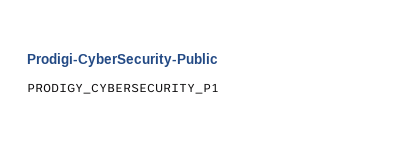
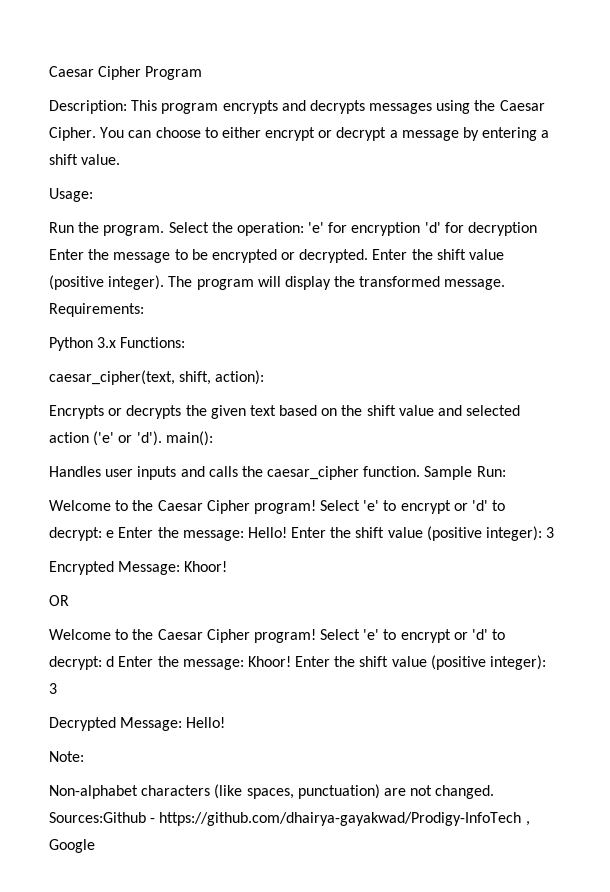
- Prodigi-CyberSecurity-Public
- PRODIGY_CYBERSECURITY_P1
+ Caesar Cipher Program
+ Description: This program encrypts and decrypts messages using the Caesar Cipher. You can choose to either encrypt or decrypt a message by entering a shift value.
+ Usage:
+ Run the program. Select the operation: 'e' for encryption 'd' for decryption Enter the message to be encrypted or decrypted. Enter the shift value (positive integer). The program will display the transformed message. Requirements:
+ Python 3.x Functions:
+ caesar_cipher(text, shift, action):
+ Encrypts or decrypts the given text based on the shift value and selected action ('e' or 'd'). main():
+ Handles user inputs and calls the caesar_cipher function. Sample Run:
+ Welcome to the Caesar Cipher program! Select 'e' to encrypt or 'd' to decrypt: e Enter the message: Hello! Enter the shift value (positive integer): 3
+ Encrypted Message: Khoor!
+ OR
+ Welcome to the Caesar Cipher program! Select 'e' to encrypt or 'd' to decrypt: d Enter the message: Khoor! Enter the shift value (positive integer): 3
+ Decrypted Message: Hello!
+ Note:
+ Non-alphabet characters (like spaces, punctuation) are not changed. Sources:Github - https://github.com/dhairya-gayakwad/Prodigy-InfoTech , Google

